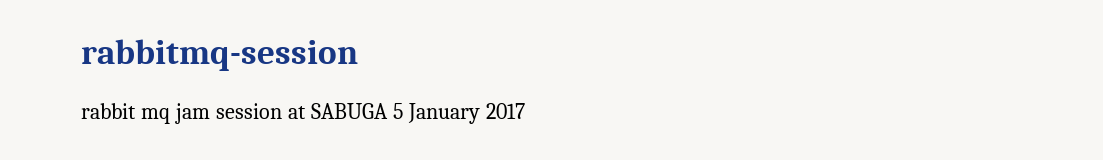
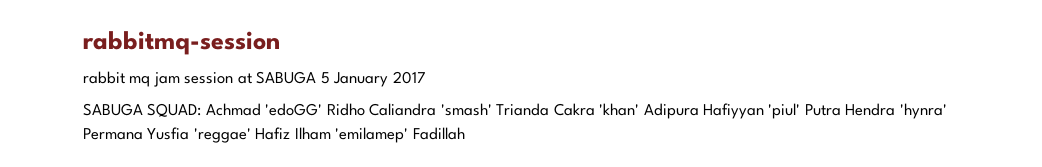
+ SABUGA SQUAD: Achmad 'edoGG' Ridho Caliandra 'smash' Trianda Cakra 'khan' Adipura Hafiyyan 'piul' Putra Hendra 'hynra' Permana Yusfia 'reggae' Hafiz Ilham 'emilamep' Fadillah

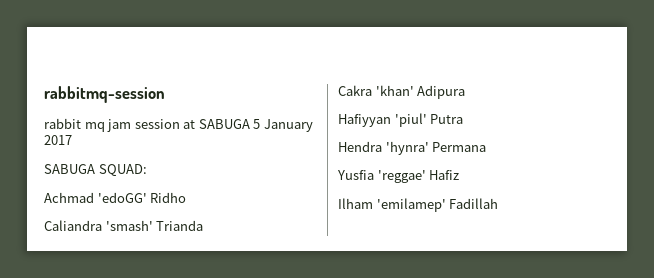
- SABUGA SQUAD: Achmad 'edoGG' Ridho Caliandra 'smash' Trianda Cakra 'khan' Adipura Hafiyyan 'piul' Putra Hendra 'hynra' Permana Yusfia 'reggae' Hafiz Ilham 'emilamep' Fadillah
+ SABUGA SQUAD:
+ Achmad 'edoGG' Ridho
+ Caliandra 'smash' Trianda
+ Cakra 'khan' Adipura
+ Hafiyyan 'piul' Putra
+ Hendra 'hynra' Permana
+ Yusfia 'reggae' Hafiz
+ Ilham 'emilamep' Fadillah

